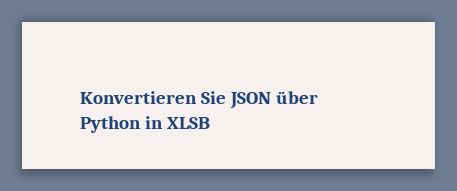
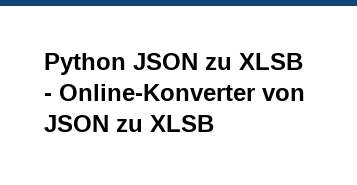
- Konvertieren Sie JSON über Python in XLSB
+ Python JSON zu XLSB - Online-Konverter von JSON zu XLSB

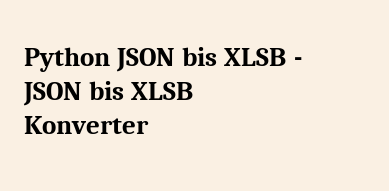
- Python JSON zu XLSB - Online-Konverter von JSON zu XLSB
+ Python JSON bis XLSB - JSON bis XLSB Konverter

